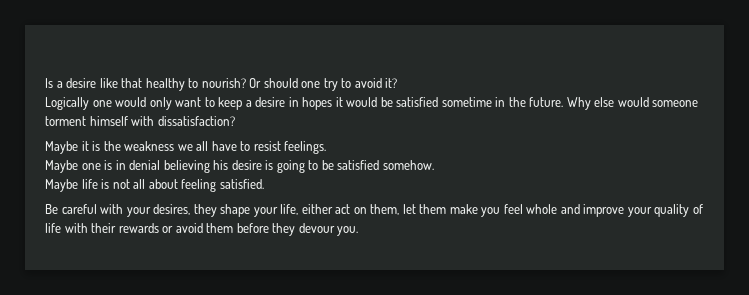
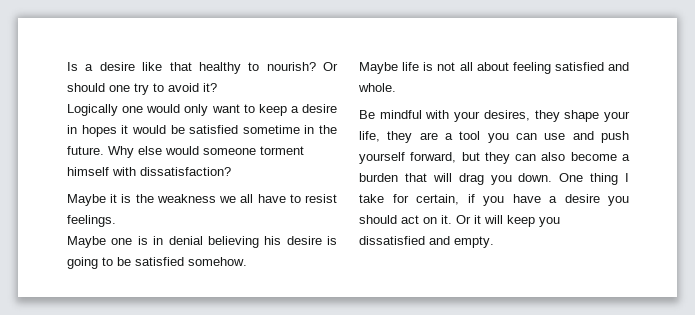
- Maybe life is not all about feeling satisfied.
+ Maybe life is not all about feeling satisfied and whole.
- Be careful with your desires, they shape your life, either act on them, let them make you feel whole and improve your quality of life with their rewards or avoid them before they devour you.
+ Be mindful with your desires, they shape your life, they are a tool you can use and push yourself forward, but they can also become a burden that will drag you down. One thing I take for certain, if you have a desire you should act on it. Or it will keep you dissatisfied and empty.

